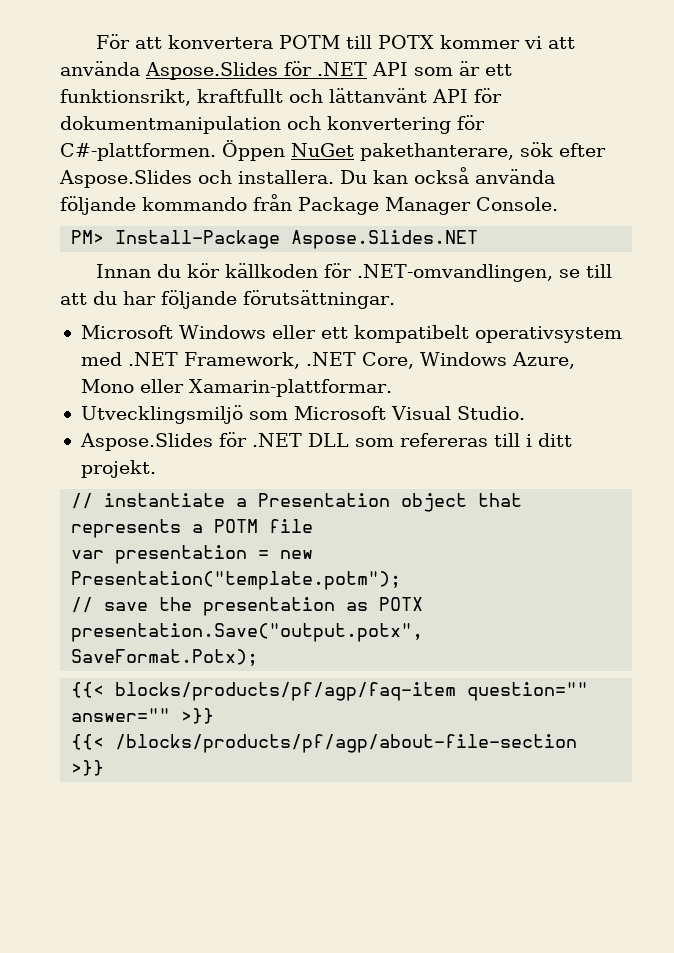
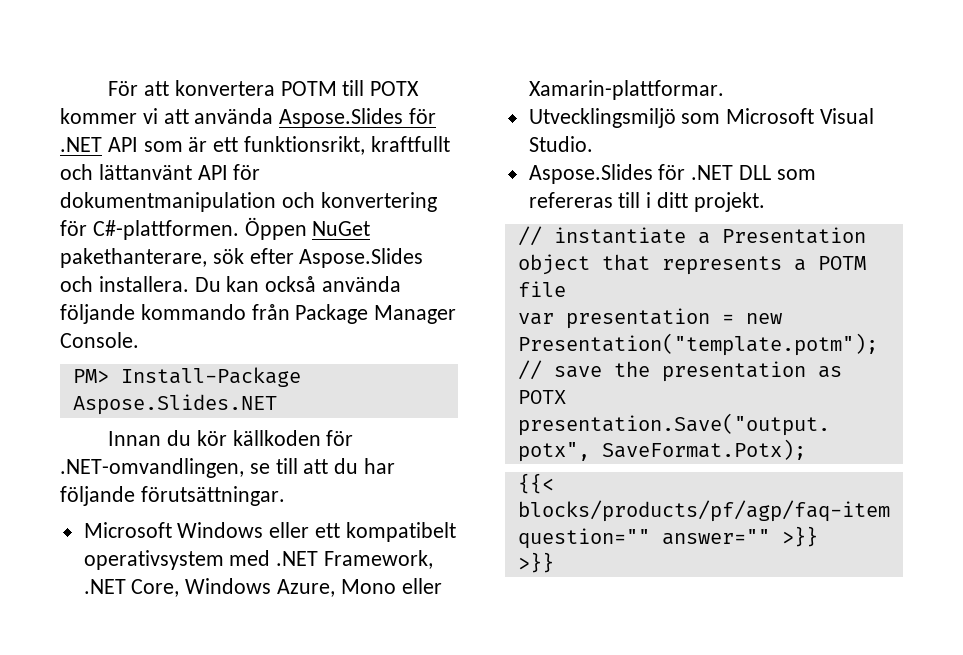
  {{< blocks/products/pf/agp/faq-item question="" answer="" >}}
- {{< /blocks/products/pf/agp/about-file-section >}}
+ >}}

